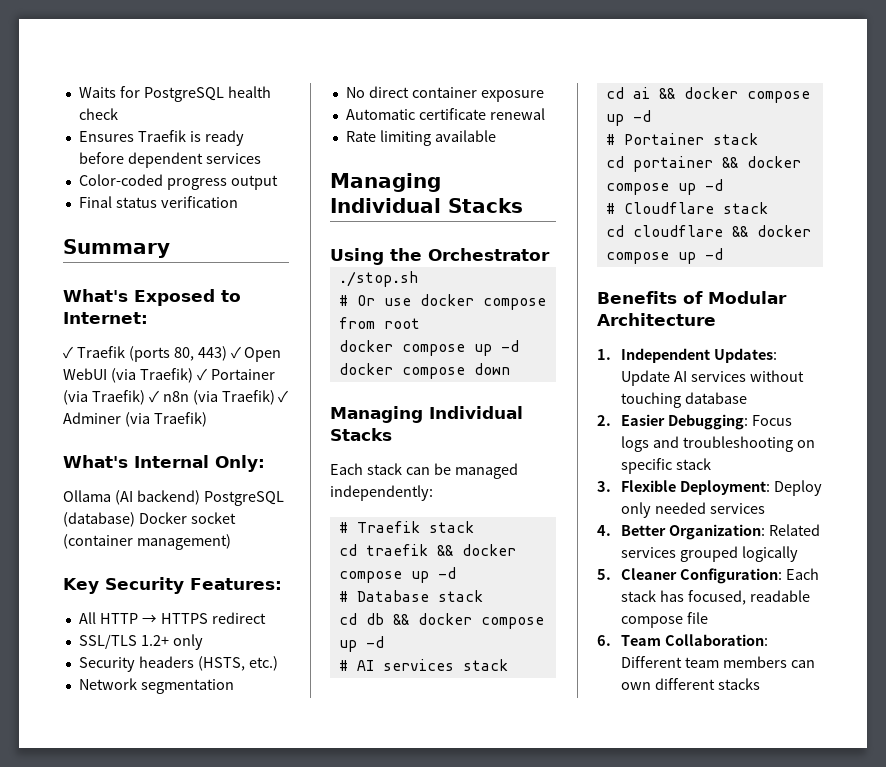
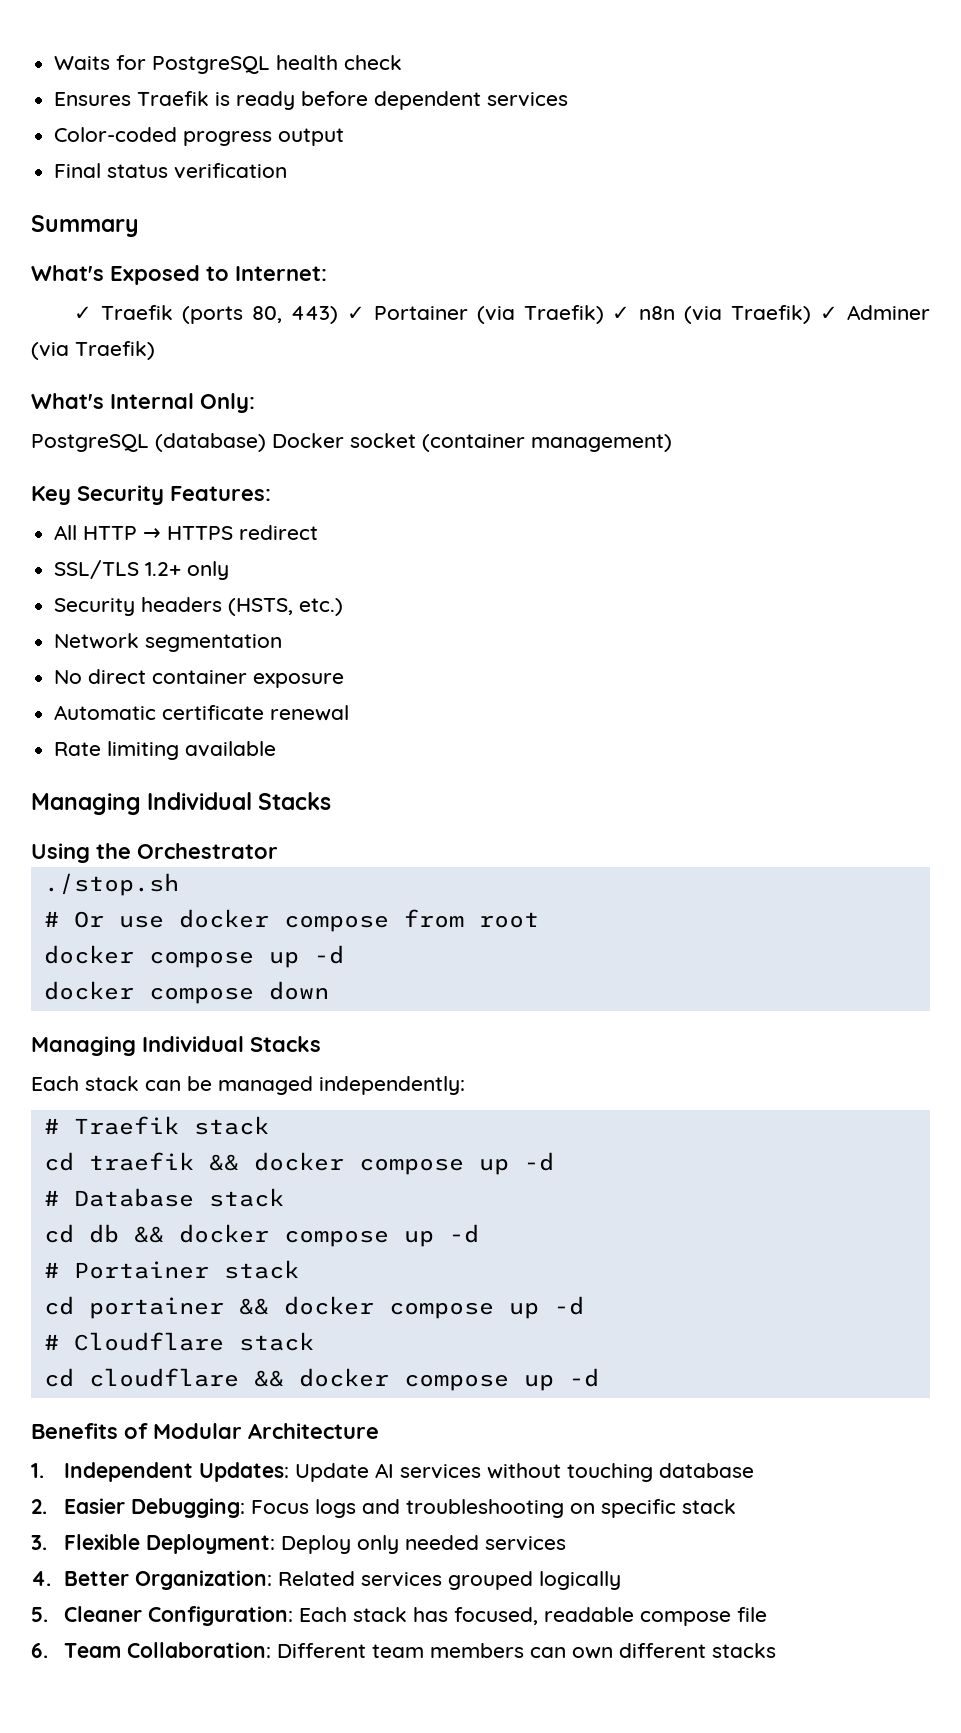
- ✓ Traefik (ports 80, 443) ✓ Open WebUI (via Traefik) ✓ Portainer (via Traefik) ✓ n8n (via Traefik) ✓ Adminer (via Traefik)
+ ✓ Traefik (ports 80, 443) ✓ Portainer (via Traefik) ✓ n8n (via Traefik) ✓ Adminer (via Traefik)
- Ollama (AI backend) PostgreSQL (database) Docker socket (container management)
+ PostgreSQL (database) Docker socket (container management)
- # AI services stack
- cd ai && docker compose up -d

